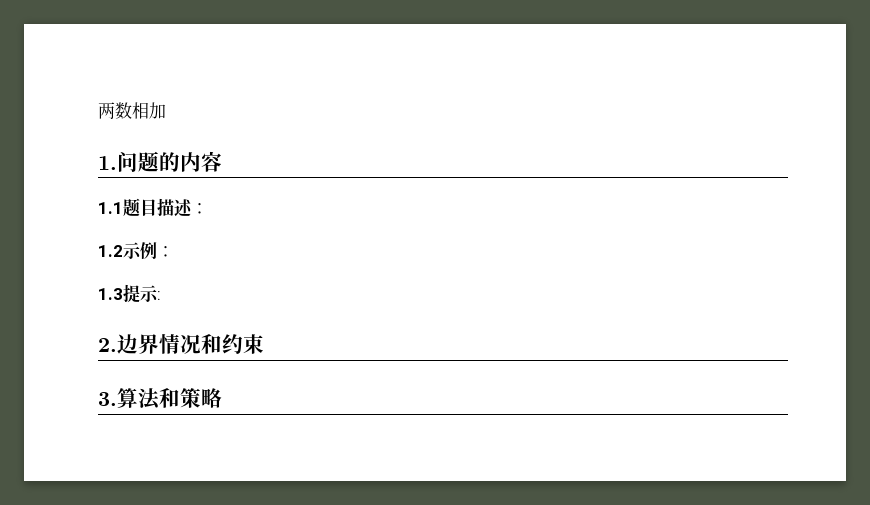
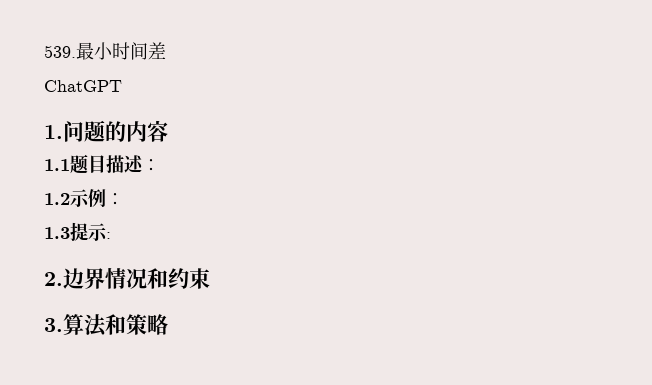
- 两数相加
+ 539.最小时间差
+ ChatGPT

